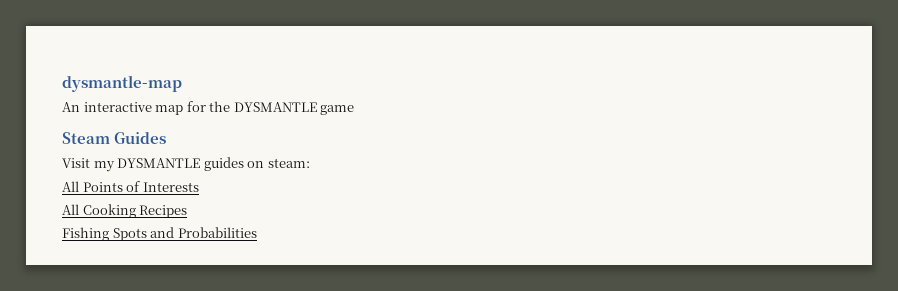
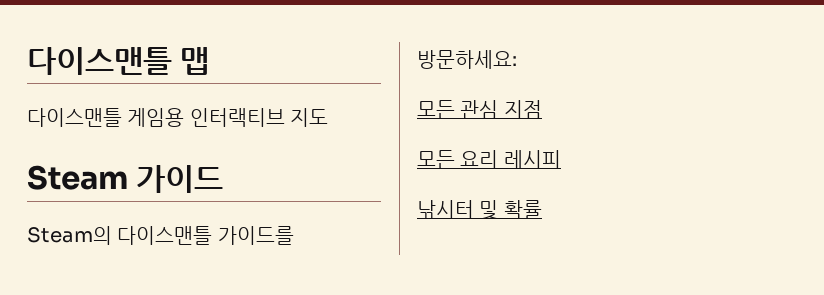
- dysmantle-map
- An interactive map for the DYSMANTLE game
- Steam Guides
- Visit my DYSMANTLE guides on steam:
- All Points of Interests
- All Cooking Recipes
- Fishing Spots and Probabilities
+ 다이스맨틀 맵
+ 다이스맨틀 게임용 인터랙티브 지도
+ Steam 가이드
+ Steam의 다이스맨틀 가이드를 방문하세요:
+ 모든 관심 지점
+ 모든 요리 레시피
+ 낚시터 및 확률

